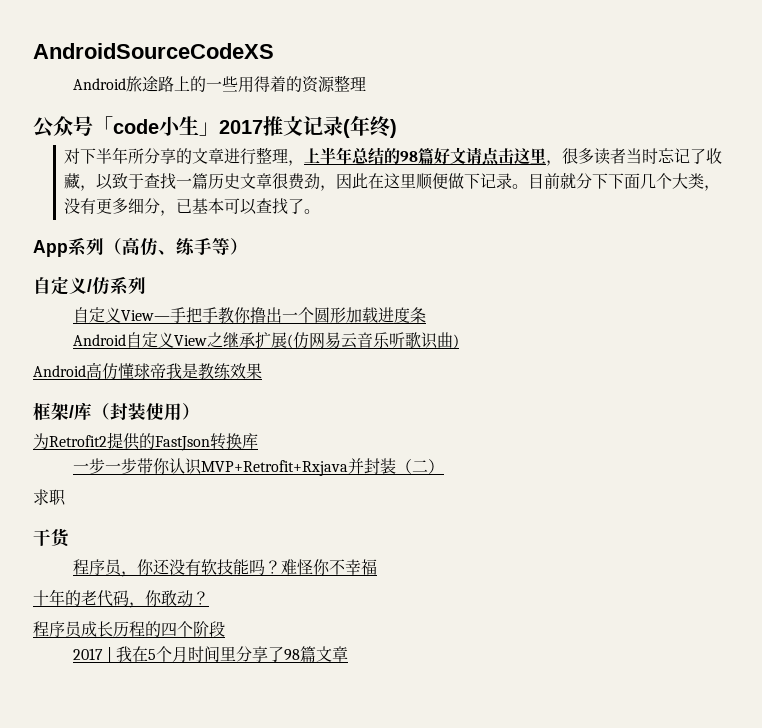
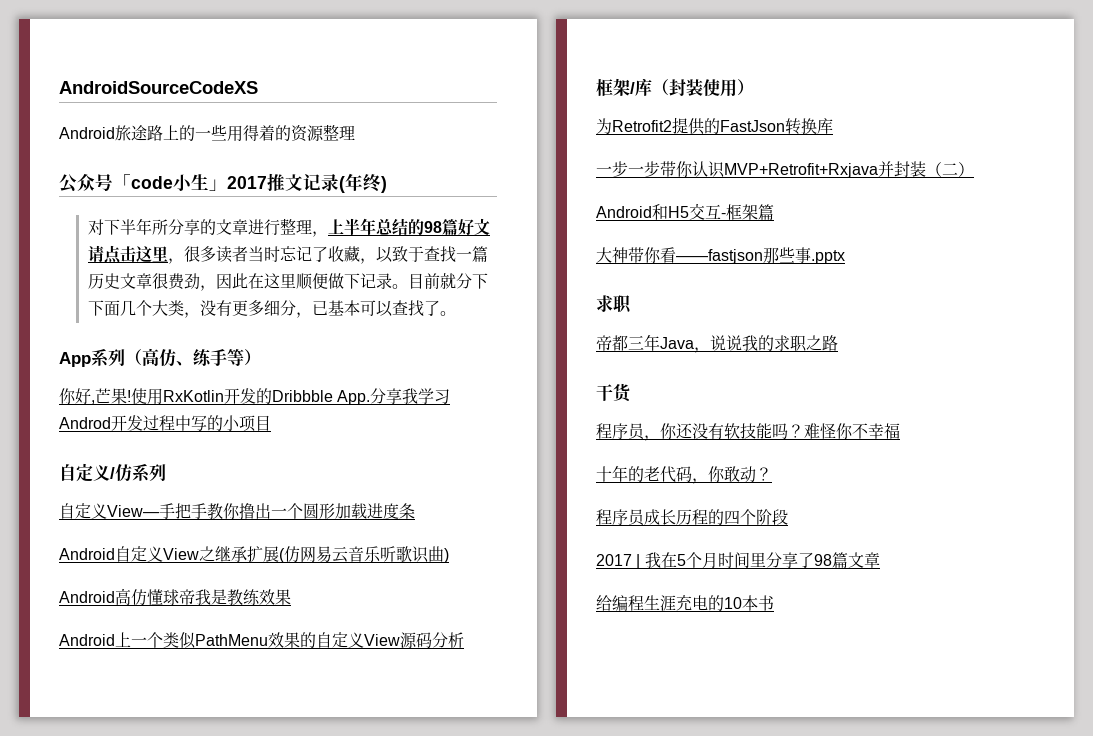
+ 你好,芒果!使用RxKotlin开发的Dribbble App.分享我学习Androd开发过程中写的小项目
+ Android上一个类似PathMenu效果的自定义View源码分析
+ Android和H5交互-框架篇
+ 大神带你看——fastjson那些事.pptx
  求职
+ 帝都三年Java，说说我的求职之路
+ 给编程生涯充电的10本书

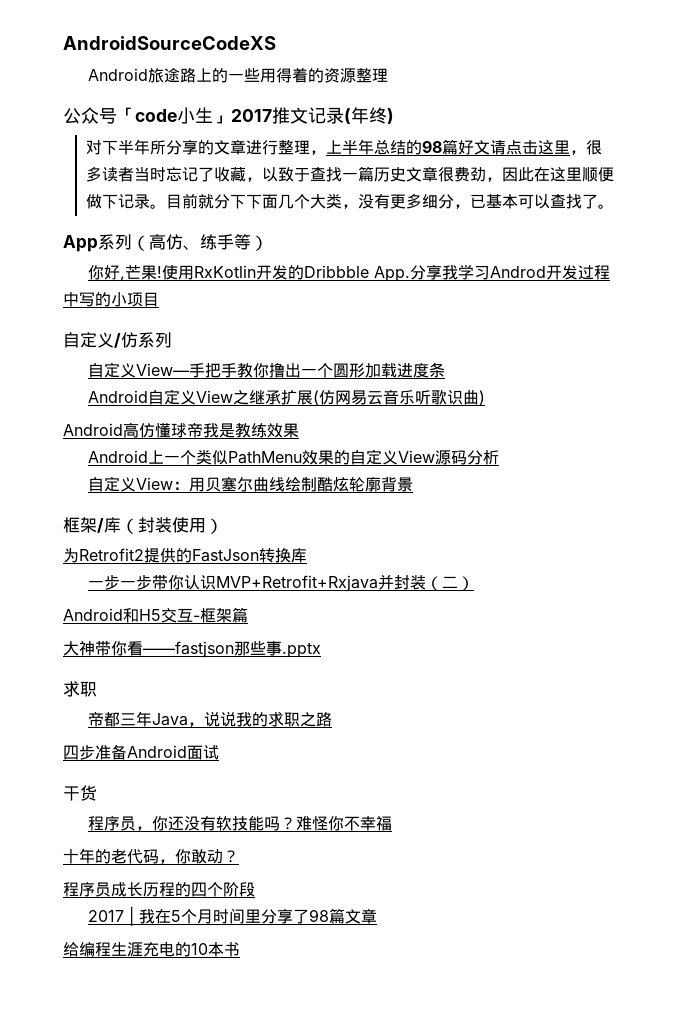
+ 自定义View：用贝塞尔曲线绘制酷炫轮廓背景
+ 四步准备Android面试

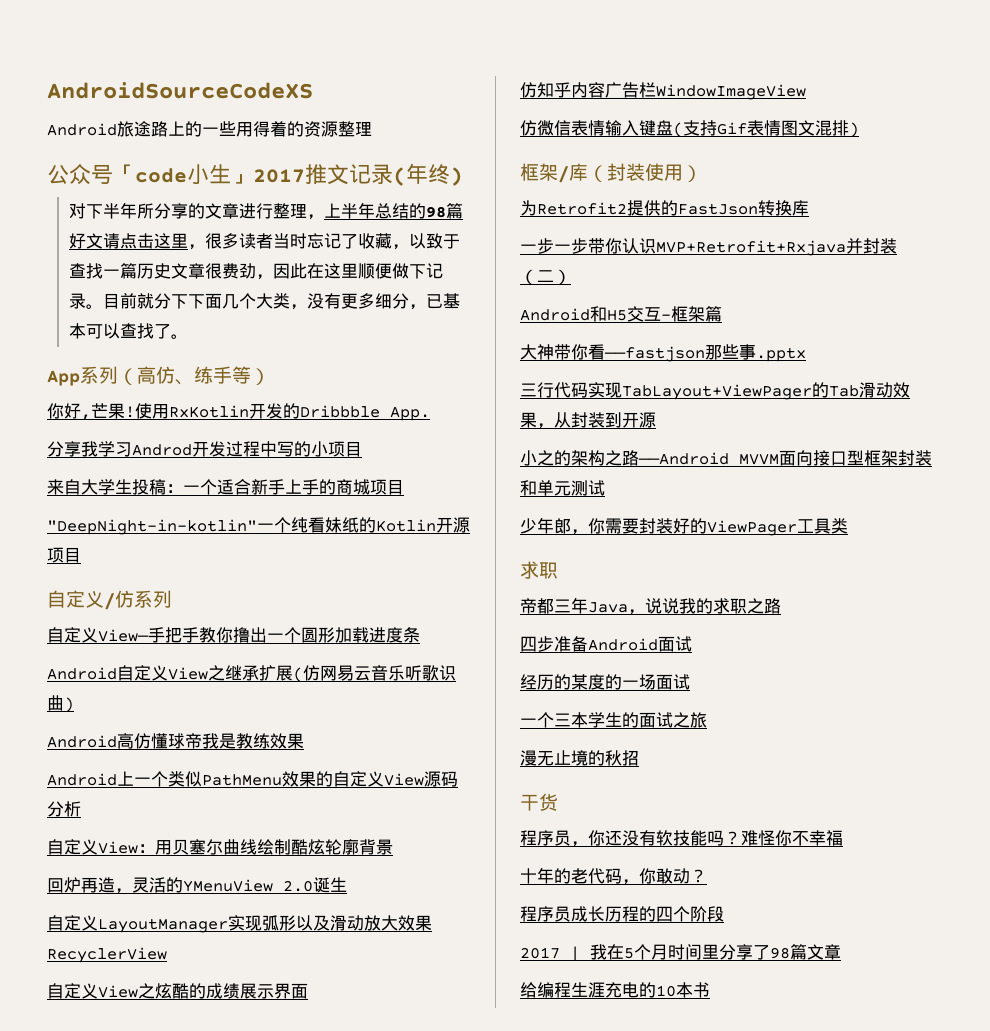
- 使用RxKotlin开发的Dribbble App.分享我学习Androd开发过程中写的小项目
+ 使用RxKotlin开发的Dribbble App.
+ 分享我学习Androd开发过程中写的小项目
+ 来自大学生投稿：一个适合新手上手的商城项目
+ "DeepNight-in-kotlin"一个纯看妹纸的Kotlin开源项目
+ 回炉再造，灵活的YMenuView 2.0诞生
+ 自定义LayoutManager实现弧形以及滑动放大效果RecyclerView
+ 自定义View之炫酷的成绩展示界面
+ 仿知乎内容广告栏WindowImageView
+ 仿微信表情输入键盘(支持Gif表情图文混排)
+ 三行代码实现TabLayout+ViewPager的Tab滑动效果，从封装到开源
+ 小之的架构之路——Android MVVM面向接口型框架封装和单元测试
+ 少年郎，你需要封装好的ViewPager工具类
+ 经历的某度的一场面试
+ 一个三本学生的面试之旅
+ 漫无止境的秋招

